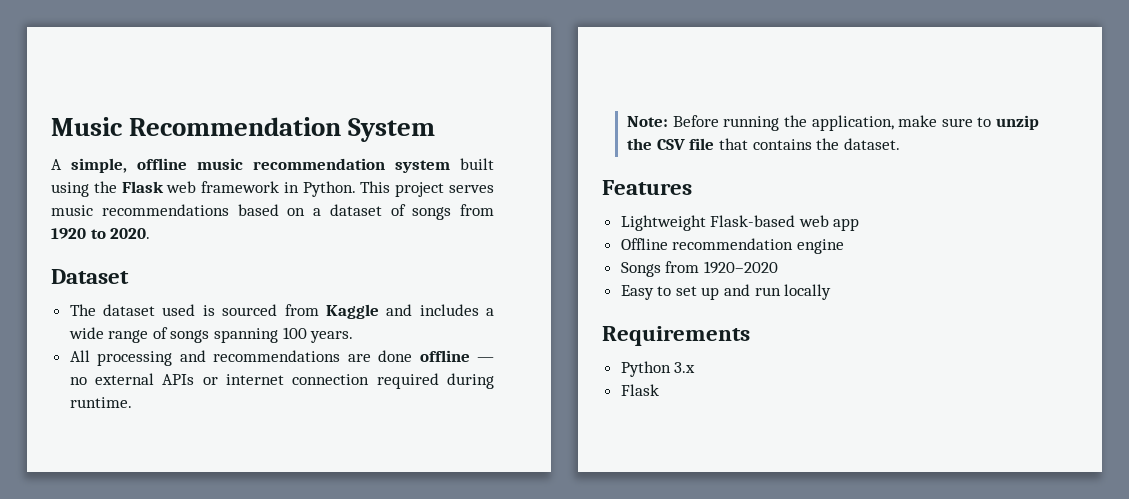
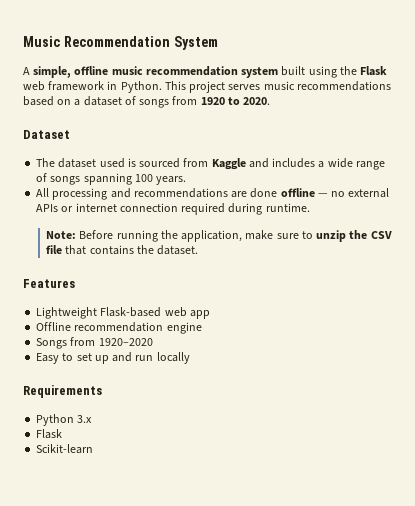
+ Scikit-learn

